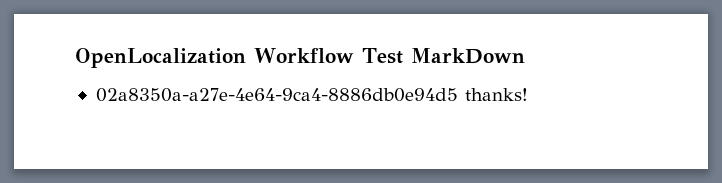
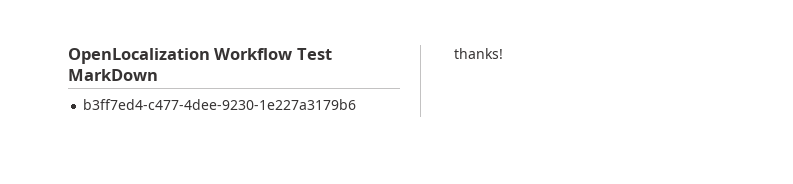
- 02a8350a-a27e-4e64-9ca4-8886db0e94d5 thanks!
+ b3ff7ed4-c477-4dee-9230-1e227a3179b6 thanks!

